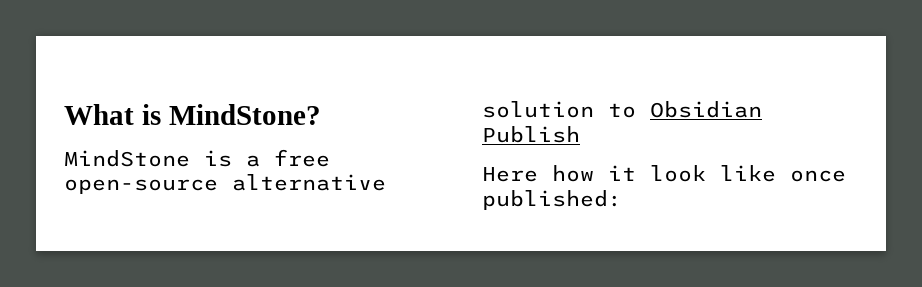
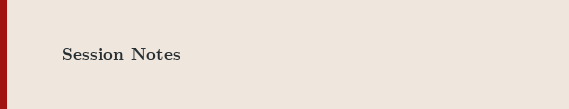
- What is MindStone?
- MindStone is a free open-source alternative solution to Obsidian Publish
- Here how it look like once published:
+ Session Notes

